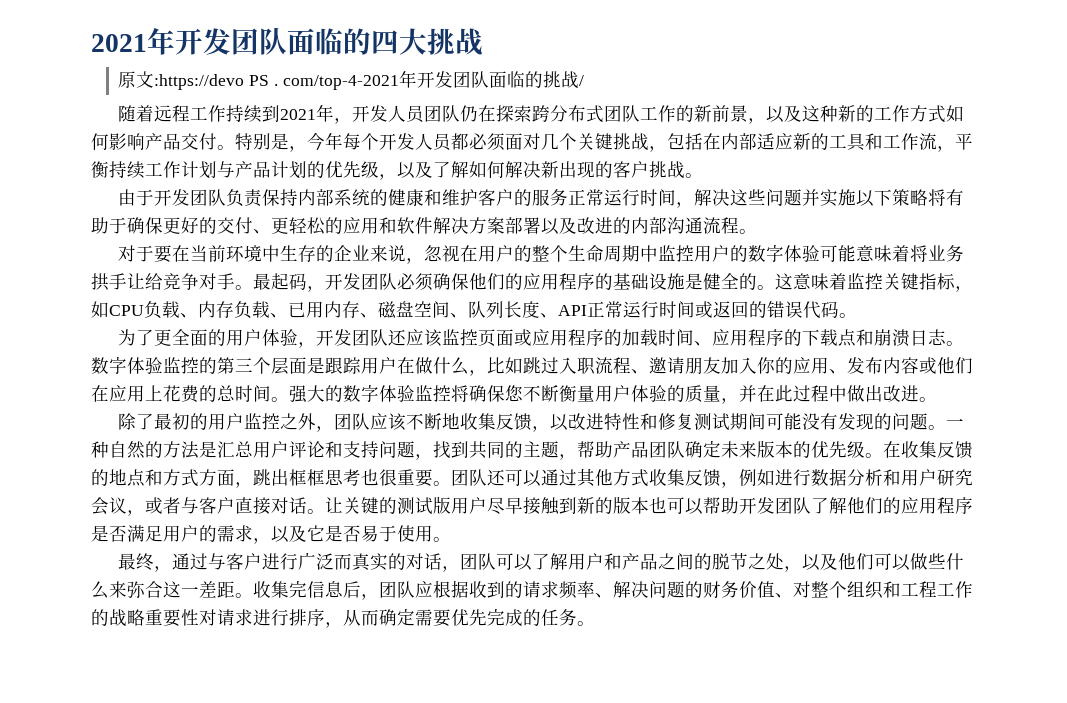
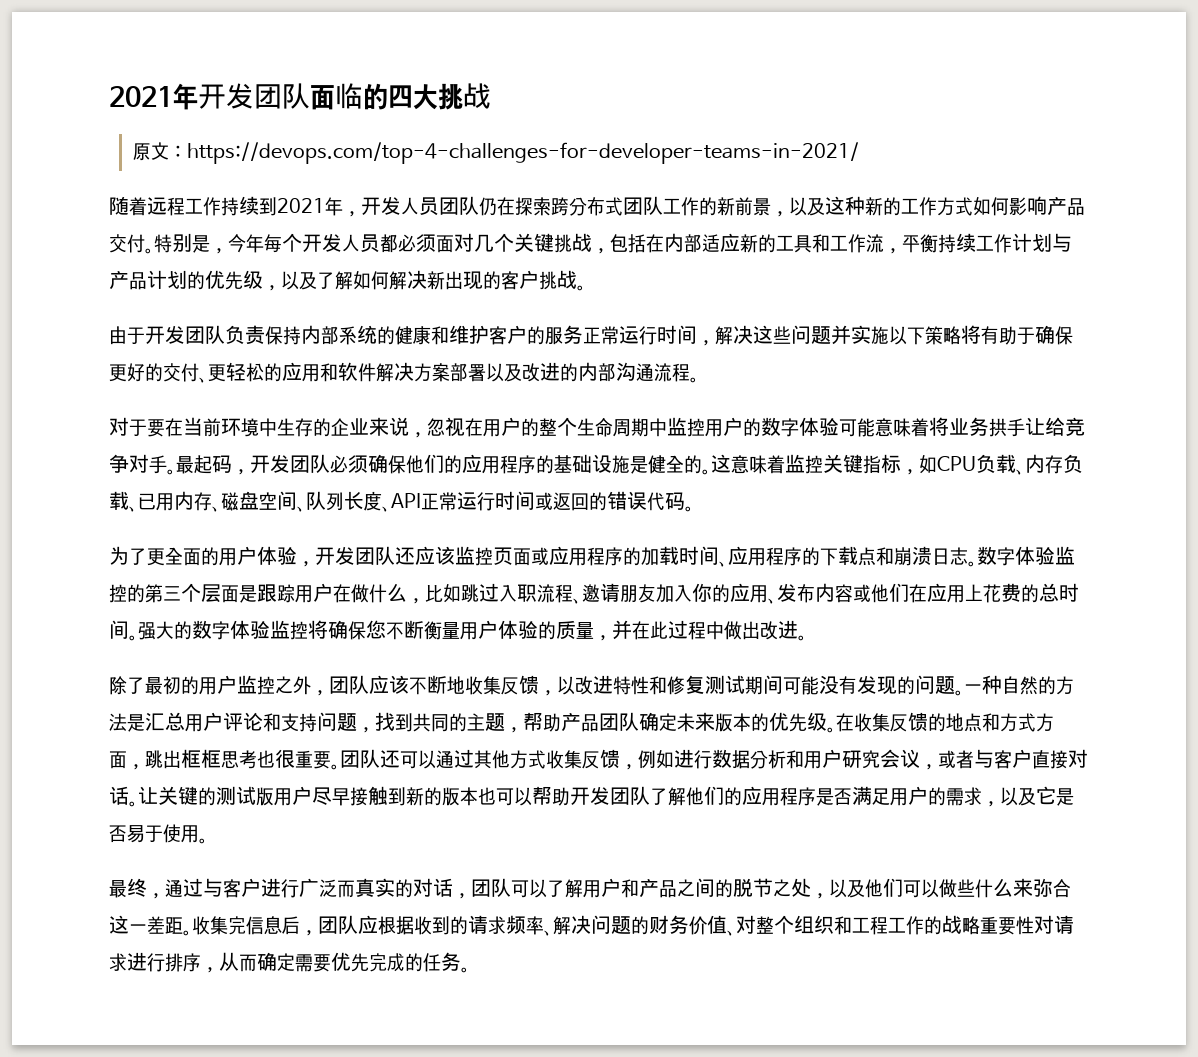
- 原文:https://devo PS . com/top-4-2021年开发团队面临的挑战/
+ 原文：https://devops.com/top-4-challenges-for-developer-teams-in-2021/

